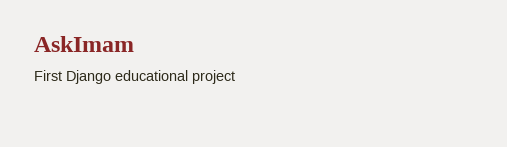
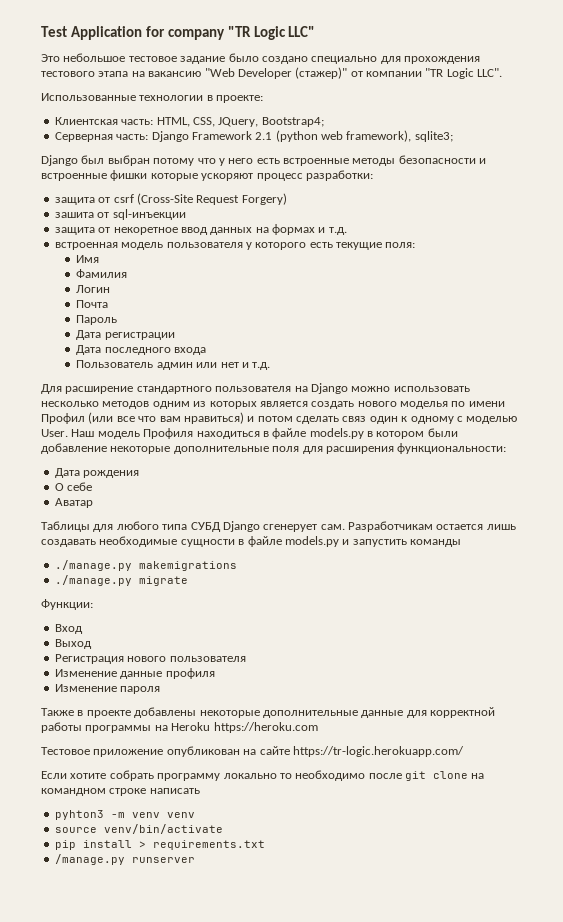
- AskImam
- First Django educational project
+ Test Application for company "TR Logic LLC"
+ Это небольшое тестовое задание было создано специально для прохождения тестового этапа на вакансию "Web Developer (стажер)" от компании "TR Logic LLC".
+ Использованные технологии в проекте:
+ Клиентская часть: HTML, CSS, JQuery, Bootstrap4;
+ Серверная часть: Django Framework 2.1 (python web framework), sqlite3;
+ Django был выбран потому что у него есть встроенные методы безопасности и встроенные фишки которые ускоряют процесс разработки:
+ защита от csrf (Cross-Site Request Forgery)
+ зашита от sql-инъекции
+ защита от некоретное ввод данных на формах и т.д.
+ встроенная модель пользователя у которого есть текущие поля:
+ Имя
+ Фамилия
+ Логин
+ Почта
+ Пароль
+ Дата регистрации
+ Дата последного входа
+ Пользователь админ или нет и т.д.
+ Для расширение стандартного пользователя на Django можно использовать несколько методов одним из которых является создать нового моделья по имени Профил (или все что вам нравиться) и потом сделать связ один к одному с моделью User. Наш модель Профиля находиться в файле models.py в котором были добавление некоторые дополнительные поля для расширения функциональности:
+ Дата рождения
+ О себе
+ Аватар
+ Таблицы для любого типа СУБД Django сгенерует сам. Разработчикам остается лишь создавать необходимые сущности в файле models.py и запустить команды
+ ./manage.py makemigrations
+ ./manage.py migrate
+ Функции:
+ Вход
+ Выход
+ Регистрация нового пользователя
+ Изменение данные профиля
+ Изменение пароля
+ Также в проекте добавлены некоторые дополнительные данные для корректной работы программы на Heroku https://heroku.com
+ Тестовое приложение опубликован на сайте https://tr-logic.herokuapp.com/
+ Если хотите собрать программу локально то необходимо после git clone на командном строке написать
+ pyhton3 -m venv venv
+ source venv/bin/activate
+ pip install > requirements.txt
+ /manage.py runserver

